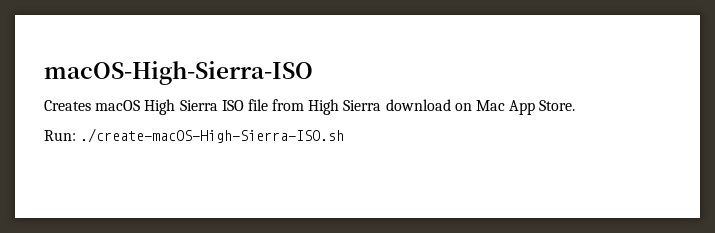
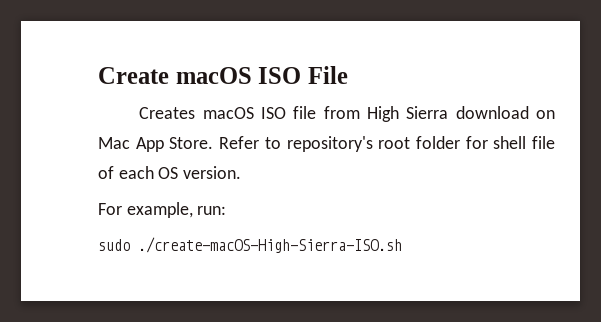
- macOS-High-Sierra-ISO
+ Create macOS ISO File
- Creates macOS High Sierra ISO file from High Sierra download on Mac App Store.
- Run: ./create-macOS-High-Sierra-ISO.sh
+ Creates macOS ISO file from High Sierra download on Mac App Store. Refer to repository's root folder for shell file of each OS version.
+ For example, run:
+ sudo ./create-macOS-High-Sierra-ISO.sh

